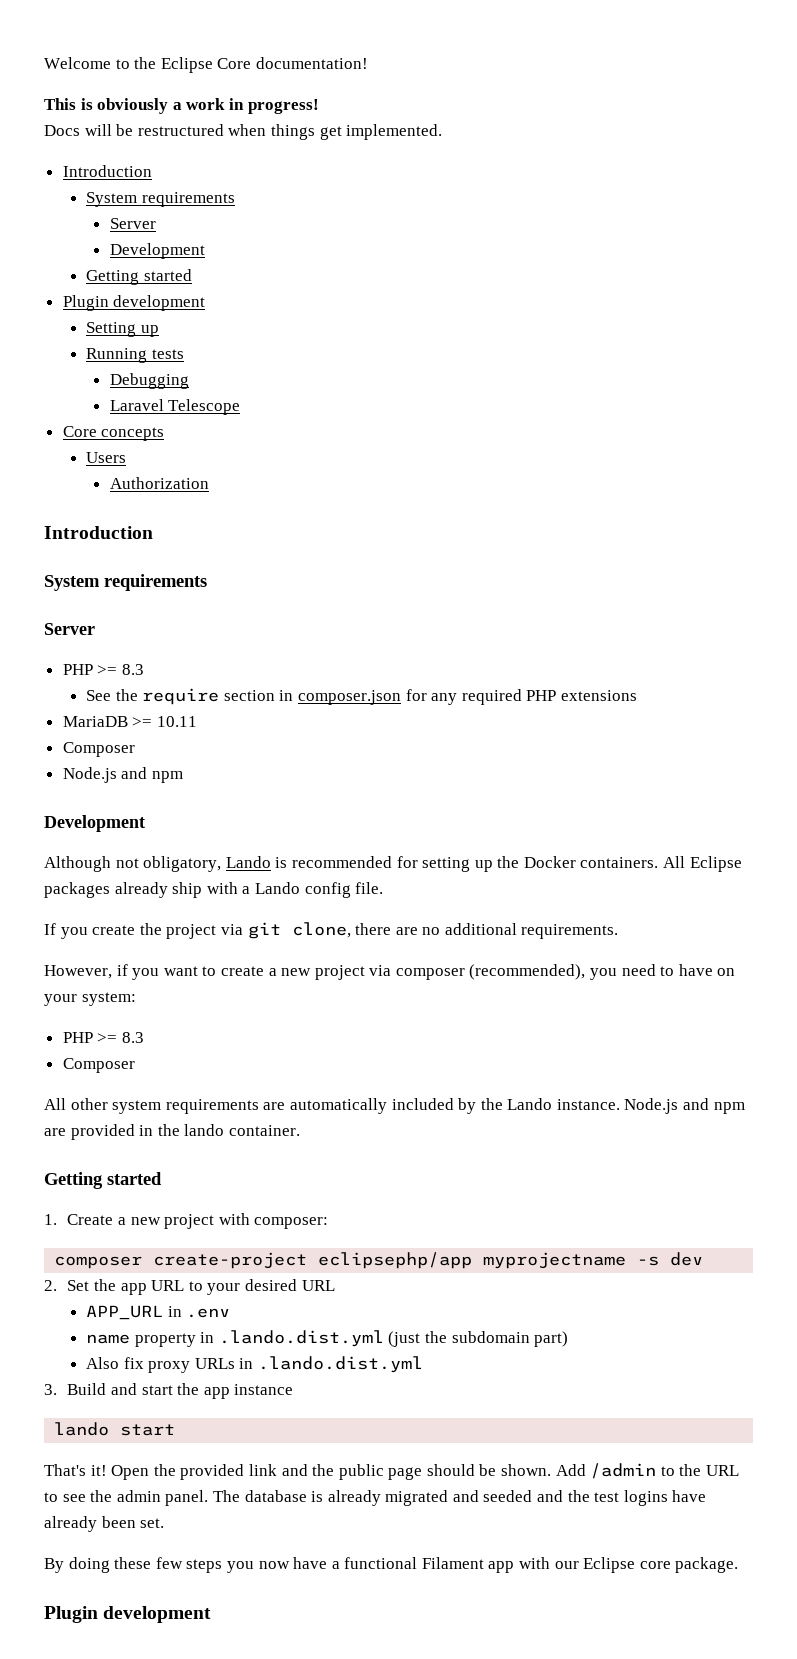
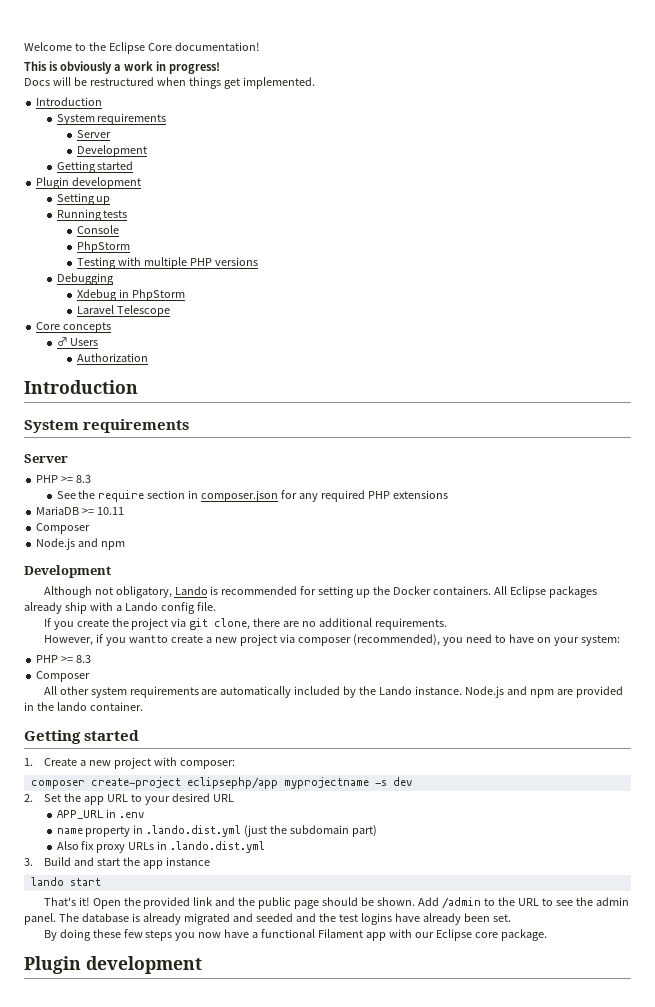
+ Console
+ PhpStorm
+ Testing with multiple PHP versions
  Debugging
+ Xdebug in PhpStorm
- Users
+ ♂ Users

